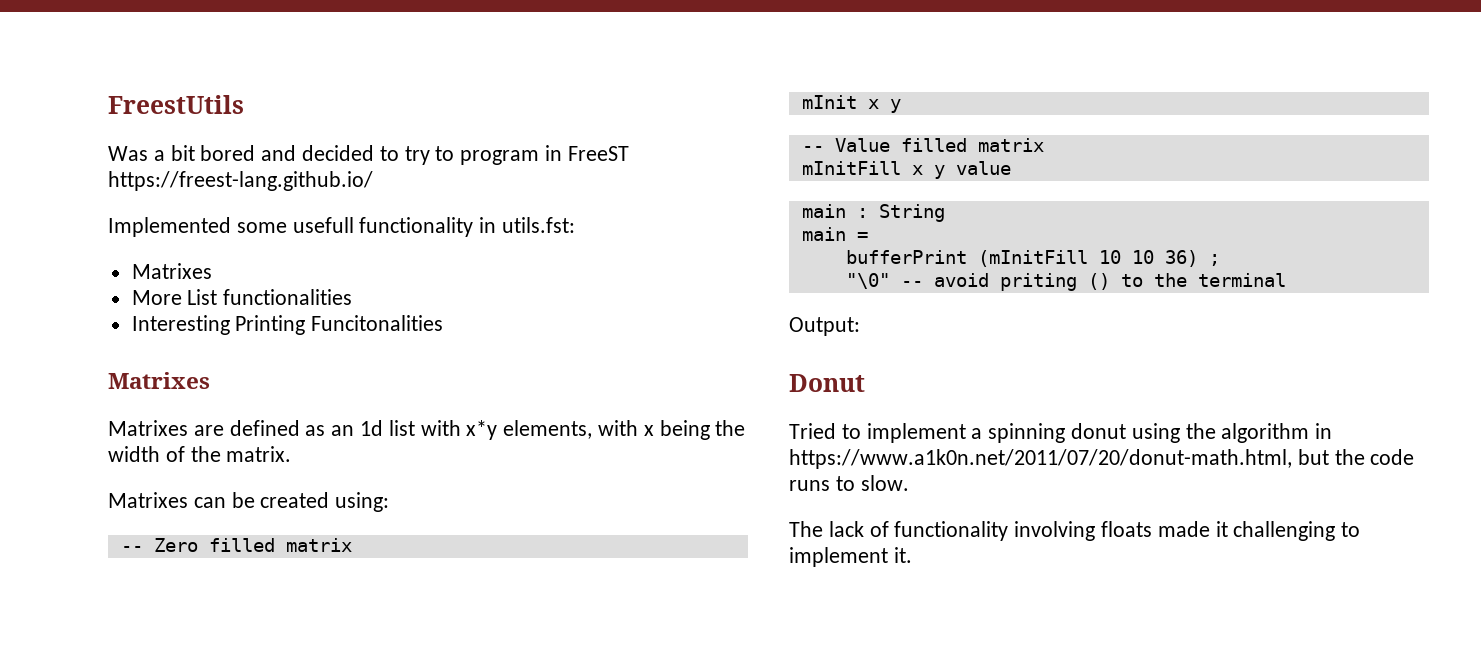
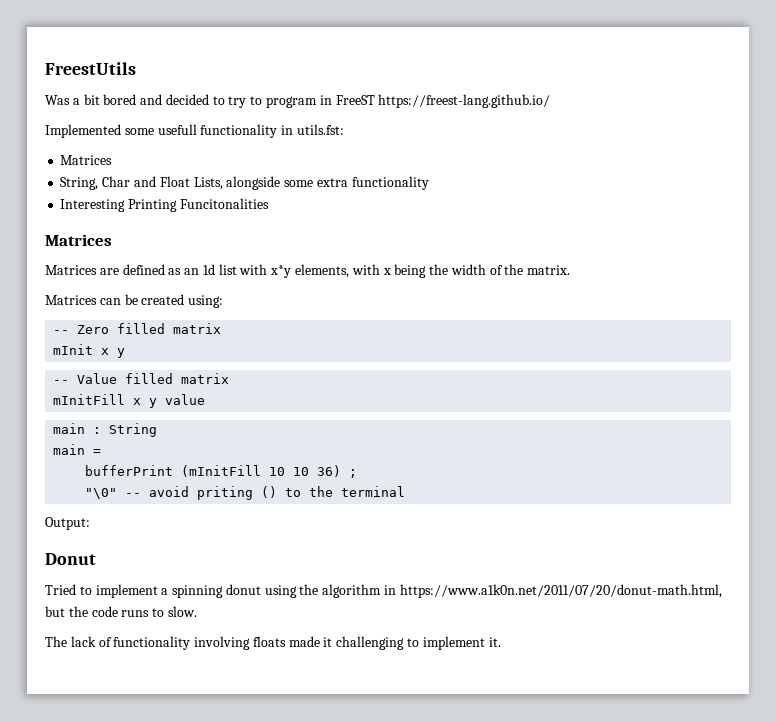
  Implemented some usefull functionality in utils.fst:
- Matrixes
- More List functionalities
+ Matrices
+ String, Char and Float Lists, alongside some extra functionality
  Interesting Printing Funcitonalities
- Matrixes
- Matrixes are defined as an 1d list with x*y elements, with x being the width of the matrix.
+ Matrices
+ Matrices are defined as an 1d list with x*y elements, with x being the width of the matrix.
- Matrixes can be created using:
+ Matrices can be created using:

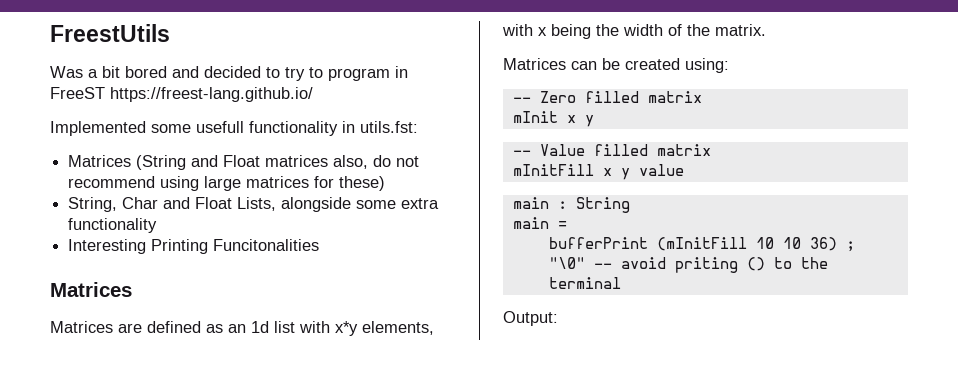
  Implemented some usefull functionality in utils.fst:
- Matrices
+ Matrices (String and Float matrices also, do not recommend using large matrices for these)
- Donut
- Tried to implement a spinning donut using the algorithm in https://www.a1k0n.net/2011/07/20/donut-math.html, but the code runs to slow.
- The lack of functionality involving floats made it challenging to implement it.

